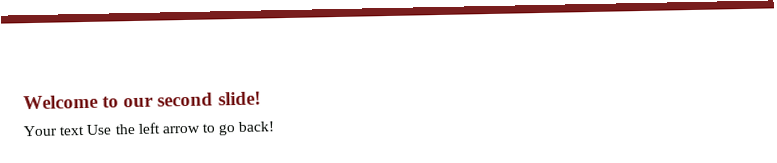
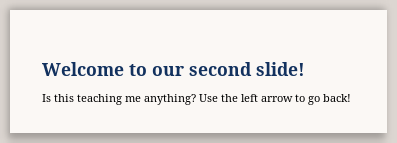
- Your text Use the left arrow to go back!
+ Is this teaching me anything? Use the left arrow to go back!

